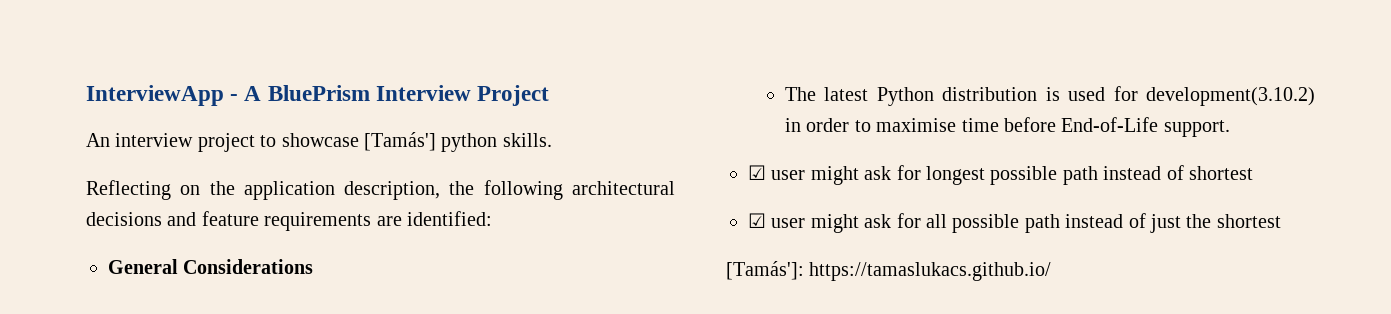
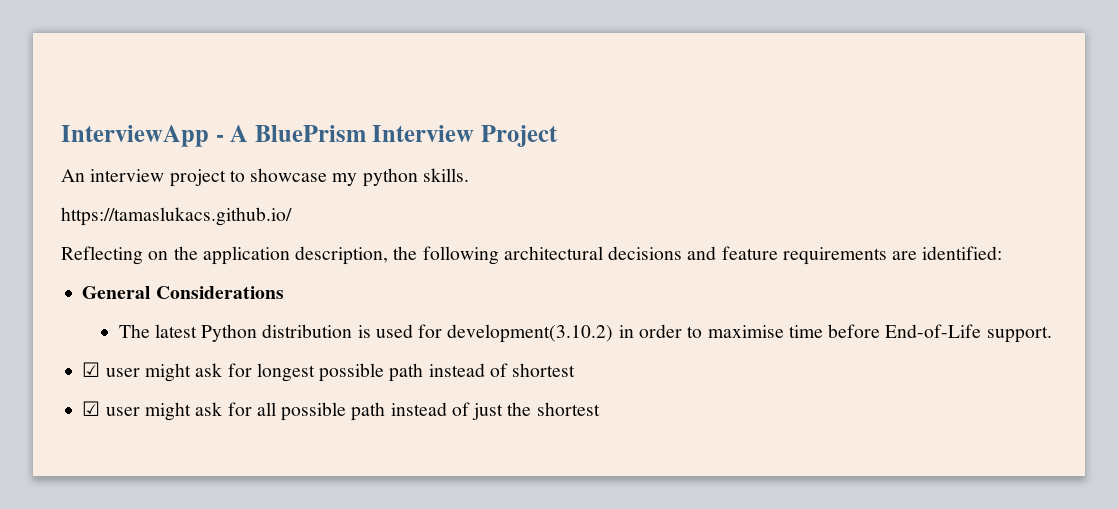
- An interview project to showcase [Tamás'] python skills.
+ An interview project to showcase my python skills.
+ https://tamaslukacs.github.io/
- [Tamás']: https://tamaslukacs.github.io/

